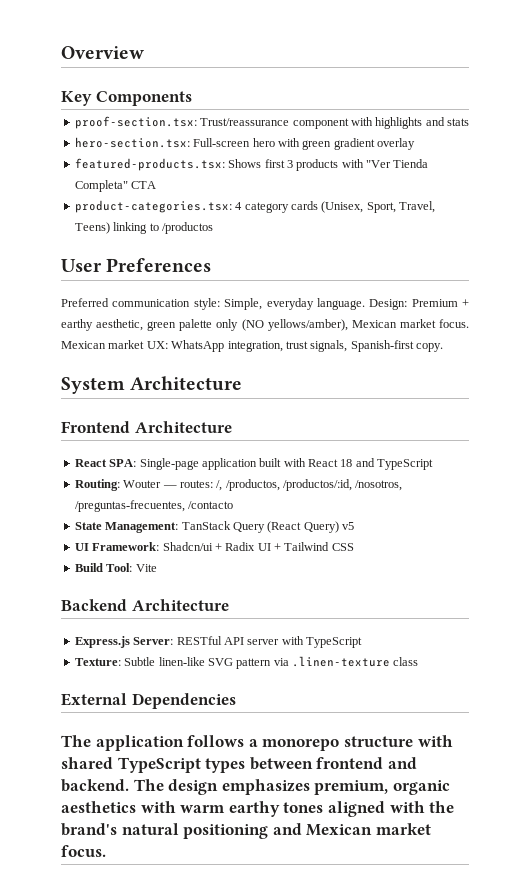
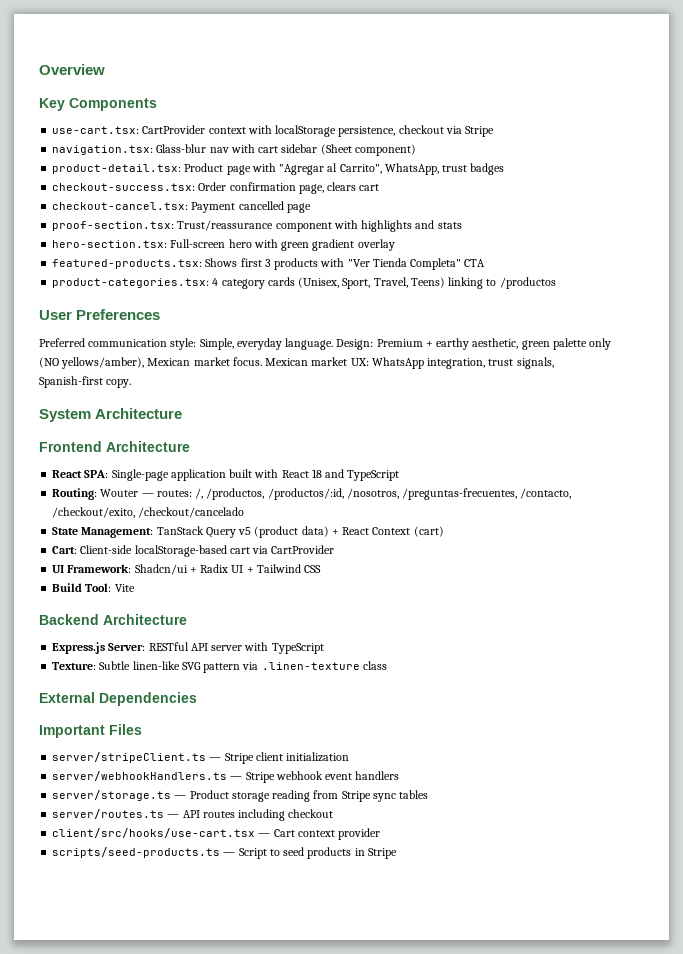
+ use-cart.tsx: CartProvider context with localStorage persistence, checkout via Stripe
+ navigation.tsx: Glass-blur nav with cart sidebar (Sheet component)
+ product-detail.tsx: Product page with "Agregar al Carrito", WhatsApp, trust badges
+ checkout-success.tsx: Order confirmation page, clears cart
+ checkout-cancel.tsx: Payment cancelled page
- Routing: Wouter — routes: /, /productos, /productos/:id, /nosotros, /preguntas-frecuentes, /contacto
+ Routing: Wouter — routes: /, /productos, /productos/:id, /nosotros, /preguntas-frecuentes, /contacto, /checkout/exito, /checkout/cancelado
- State Management: TanStack Query (React Query) v5
+ State Management: TanStack Query v5 (product data) + React Context (cart)
+ Cart: Client-side localStorage-based cart via CartProvider
- The application follows a monorepo structure with shared TypeScript types between frontend and backend. The design emphasizes premium, organic aesthetics with warm earthy tones aligned with the brand's natural positioning and Mexican market focus.
+ Important Files
+ server/stripeClient.ts — Stripe client initialization
+ server/webhookHandlers.ts — Stripe webhook event handlers
+ server/storage.ts — Product storage reading from Stripe sync tables
+ server/routes.ts — API routes including checkout
+ client/src/hooks/use-cart.tsx — Cart context provider
+ scripts/seed-products.ts — Script to seed products in Stripe

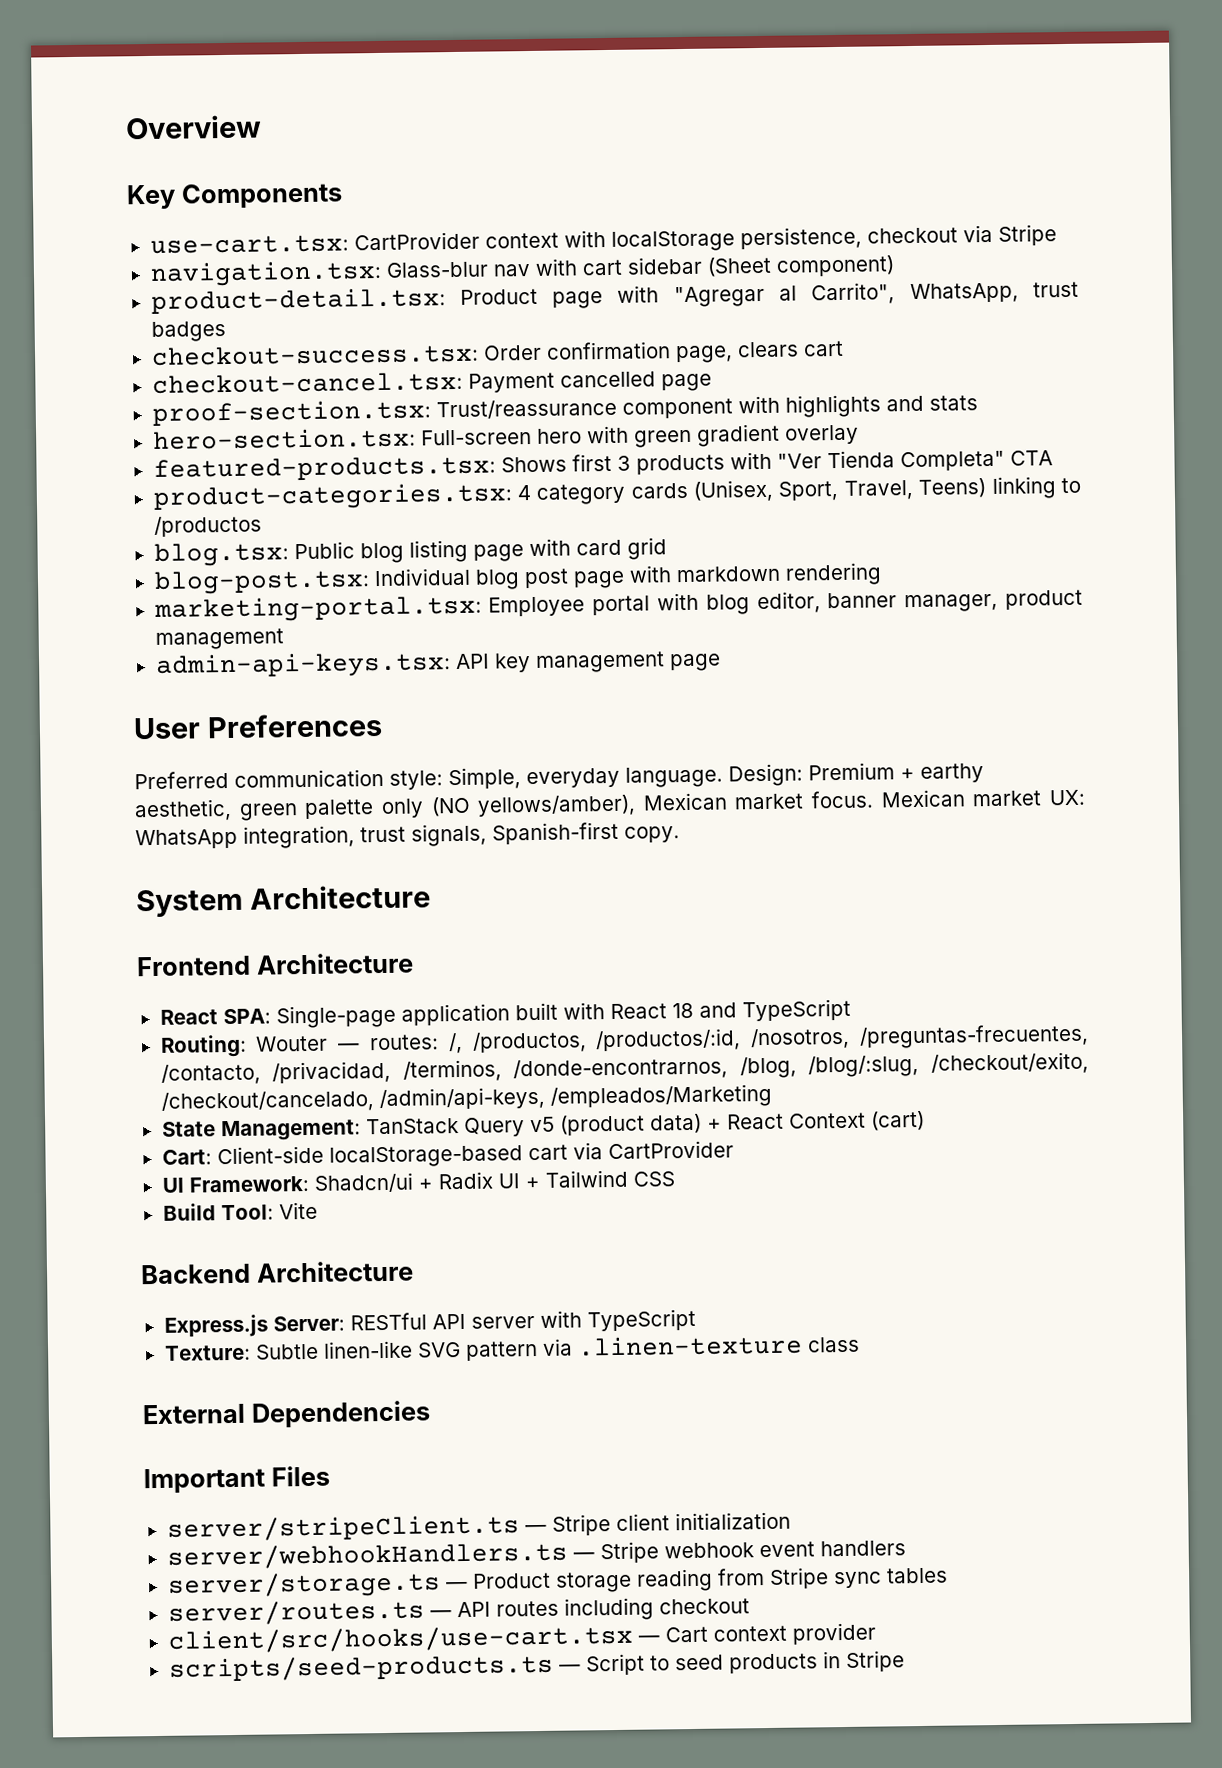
+ blog.tsx: Public blog listing page with card grid
+ blog-post.tsx: Individual blog post page with markdown rendering
+ marketing-portal.tsx: Employee portal with blog editor, banner manager, product management
+ admin-api-keys.tsx: API key management page
- Routing: Wouter — routes: /, /productos, /productos/:id, /nosotros, /preguntas-frecuentes, /contacto, /checkout/exito, /checkout/cancelado
+ Routing: Wouter — routes: /, /productos, /productos/:id, /nosotros, /preguntas-frecuentes, /contacto, /privacidad, /terminos, /donde-encontrarnos, /blog, /blog/:slug, /checkout/exito, /checkout/cancelado, /admin/api-keys, /empleados/Marketing

